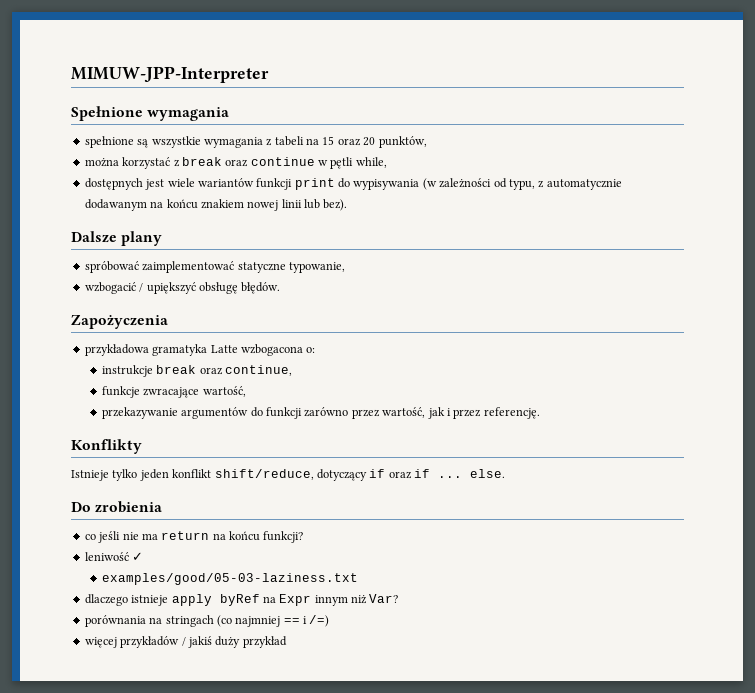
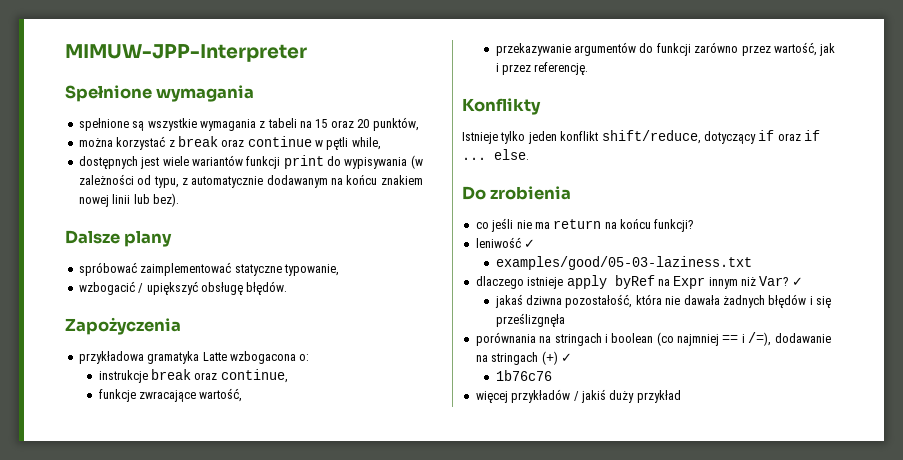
- dlaczego istnieje apply byRef na Expr innym niż Var?
+ dlaczego istnieje apply byRef na Expr innym niż Var? ✓
+ jakaś dziwna pozostałość, która nie dawała żadnych błędów i się prześlizgnęła
- porównania na stringach (co najmniej == i /=)
+ porównania na stringach i boolean (co najmniej == i /=), dodawanie na stringach (+) ✓
+ 1b76c76

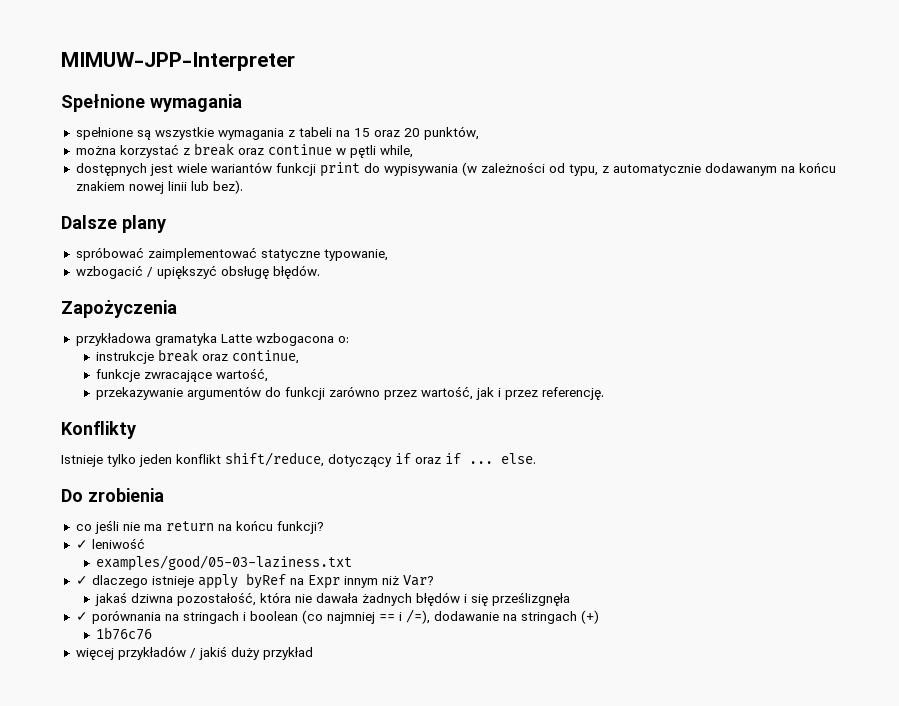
- leniwość ✓
+ ✓ leniwość
- dlaczego istnieje apply byRef na Expr innym niż Var? ✓
+ ✓ dlaczego istnieje apply byRef na Expr innym niż Var?
- porównania na stringach i boolean (co najmniej == i /=), dodawanie na stringach (+) ✓
+ ✓ porównania na stringach i boolean (co najmniej == i /=), dodawanie na stringach (+)

